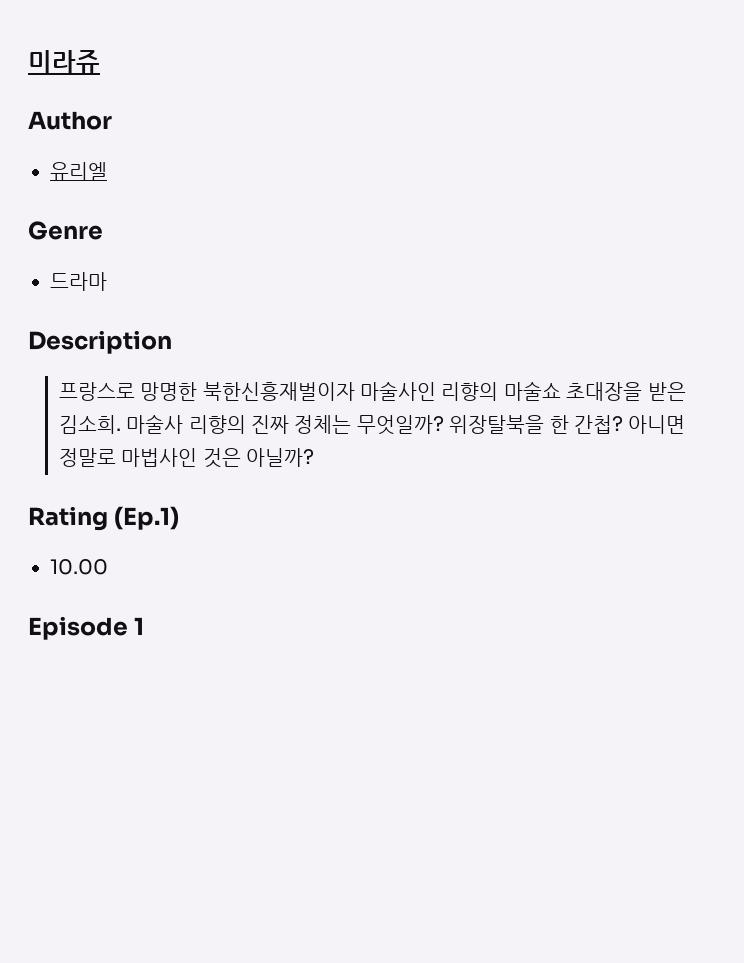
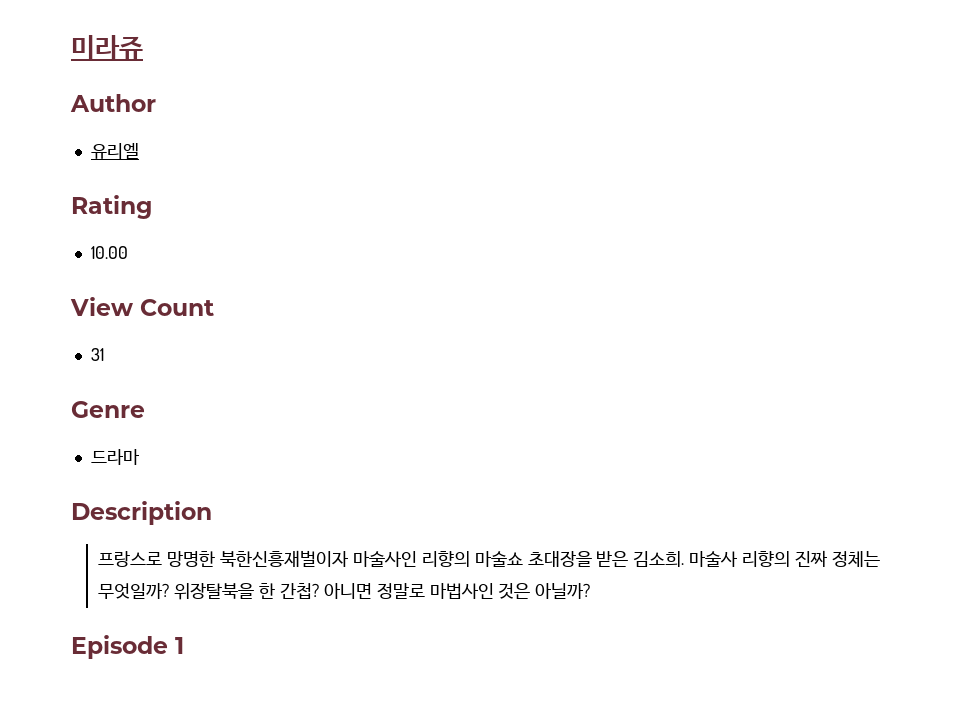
+ Rating
+ 10.00
+ View Count
+ 31
- Rating (Ep.1)
- 10.00

